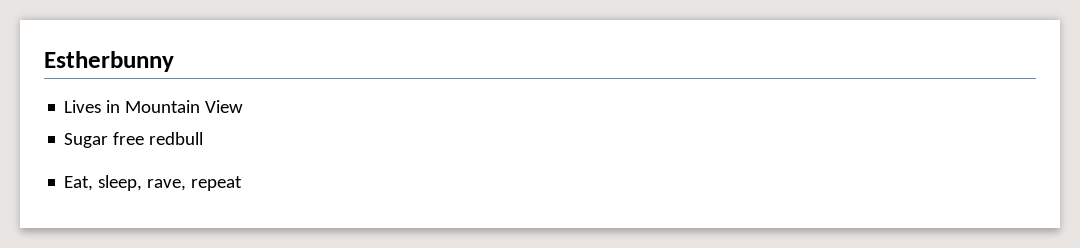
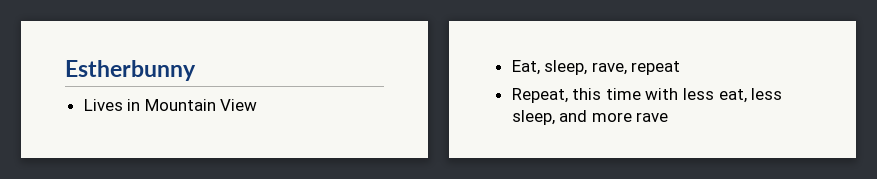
- Sugar free redbull
+ Repeat, this time with less eat, less sleep, and more rave

